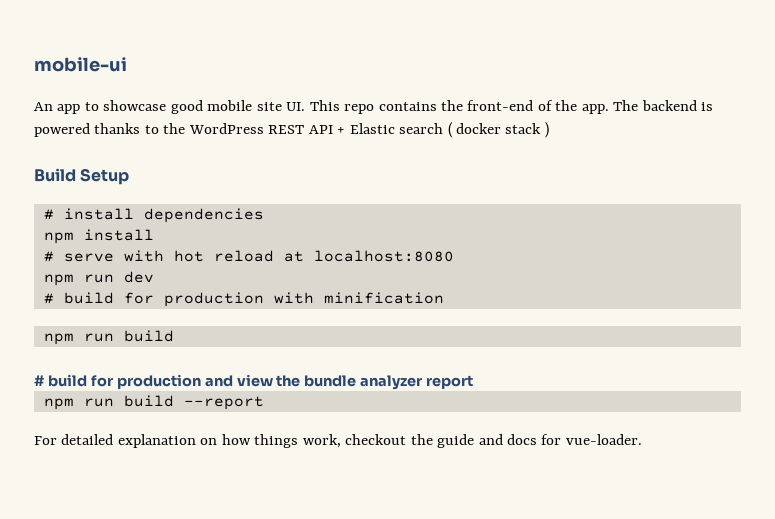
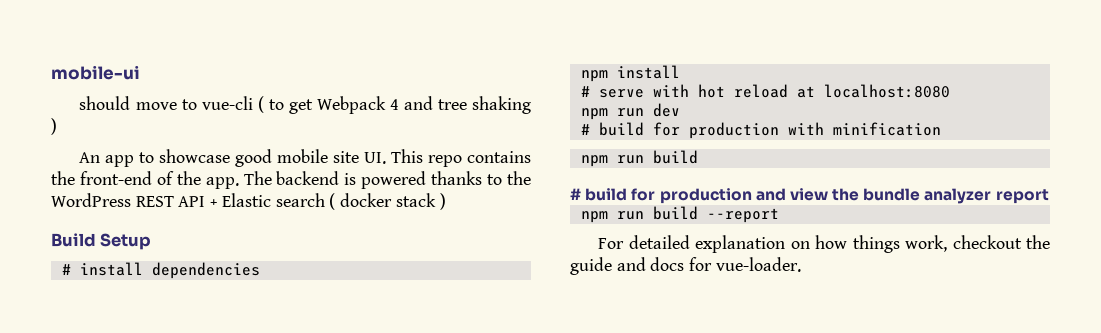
+ should move to vue-cli ( to get Webpack 4 and tree shaking )

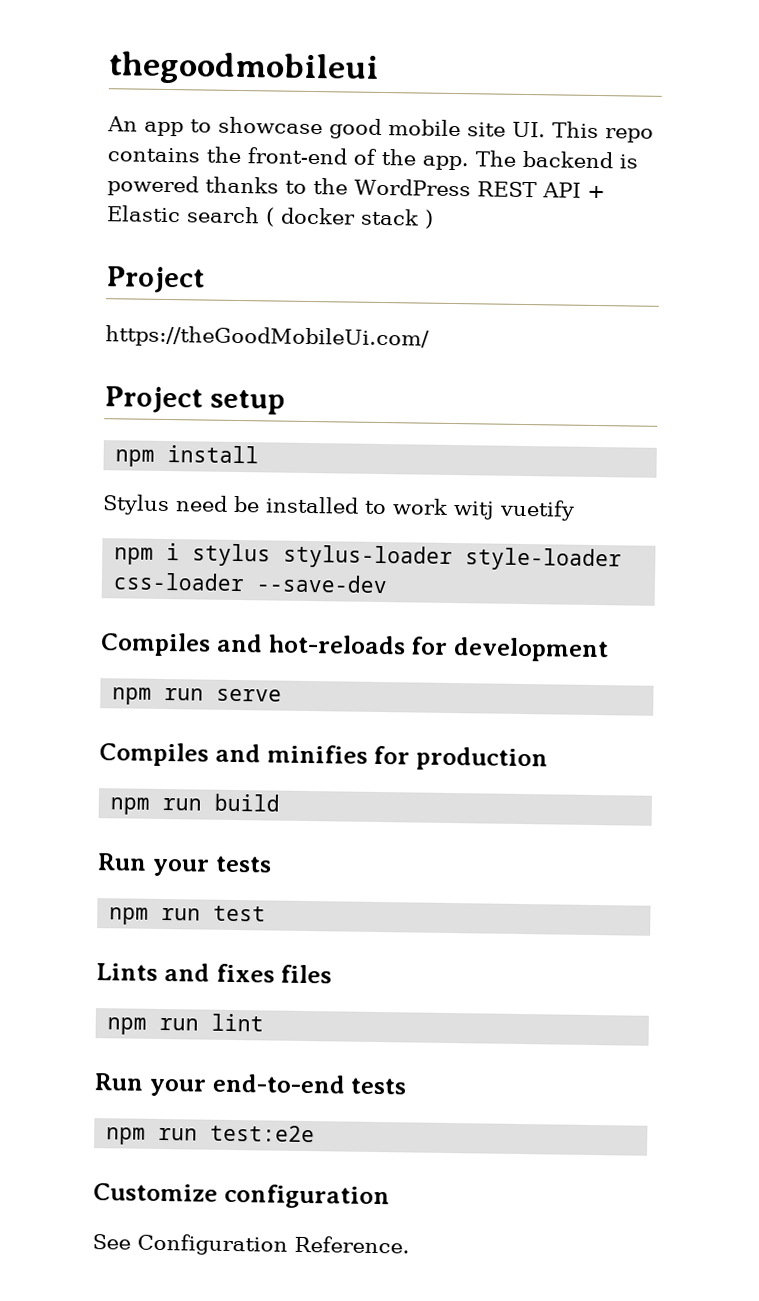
- mobile-ui
- should move to vue-cli ( to get Webpack 4 and tree shaking )
+ thegoodmobileui
  The backend is powered thanks to the WordPress REST API + Elastic search ( docker stack )
- Build Setup
- # install dependencies
+ Project
+ https://theGoodMobileUi.com/
+ Project setup
  npm install
- # serve with hot reload at localhost:8080
- npm run dev
- # build for production with minification
+ Stylus need be installed to work witj vuetify
+ npm i stylus stylus-loader style-loader css-loader --save-dev
+ Compiles and hot-reloads for development
+ npm run serve
+ Compiles and minifies for production
- # build for production and view the bundle analyzer report
- npm run build --report
- For detailed explanation on how things work, checkout the guide and docs for vue-loader.
+ Run your tests
+ npm run test
+ Lints and fixes files
+ npm run lint
+ Run your end-to-end tests
+ npm run test:e2e
+ Customize configuration
+ See Configuration Reference.

